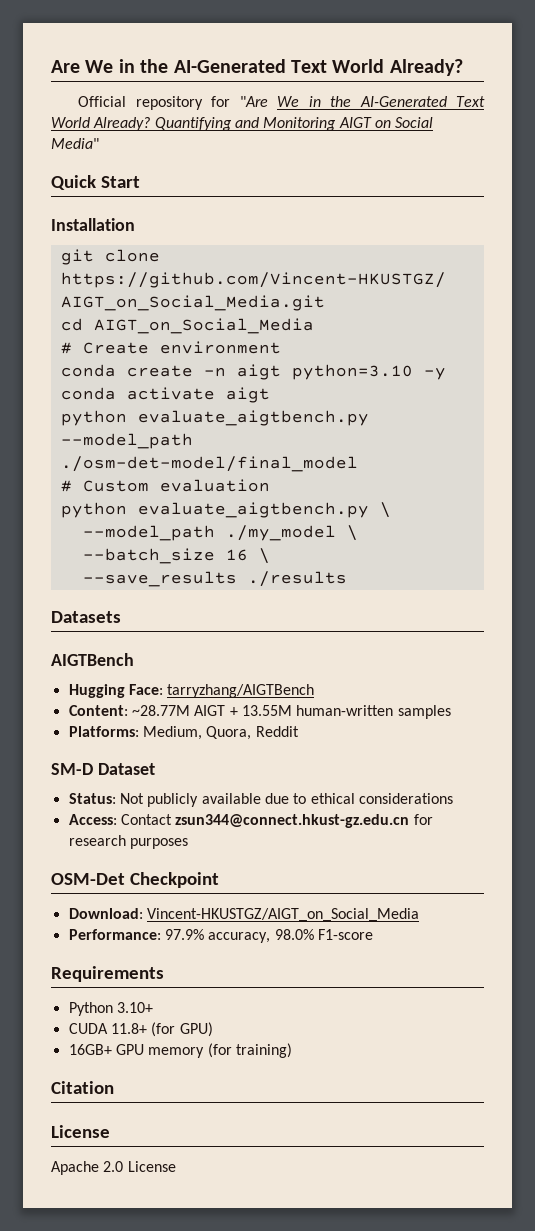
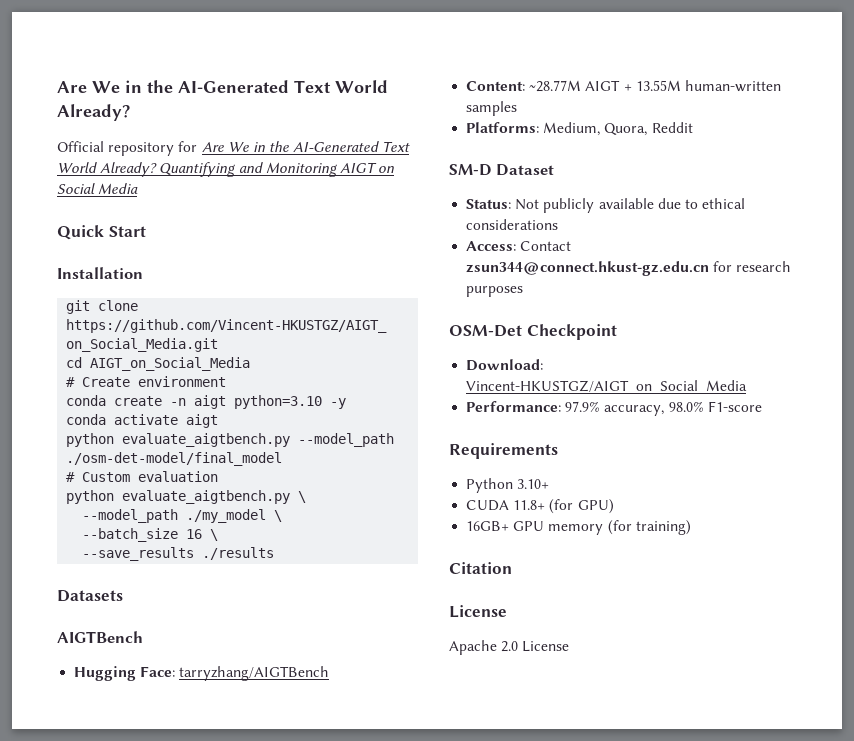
- Official repository for "Are We in the AI-Generated Text World Already?
+ Official repository for Are We in the AI-Generated Text World Already?
- Quantifying and Monitoring AIGT on Social Media"
+ Quantifying and Monitoring AIGT on Social Media

